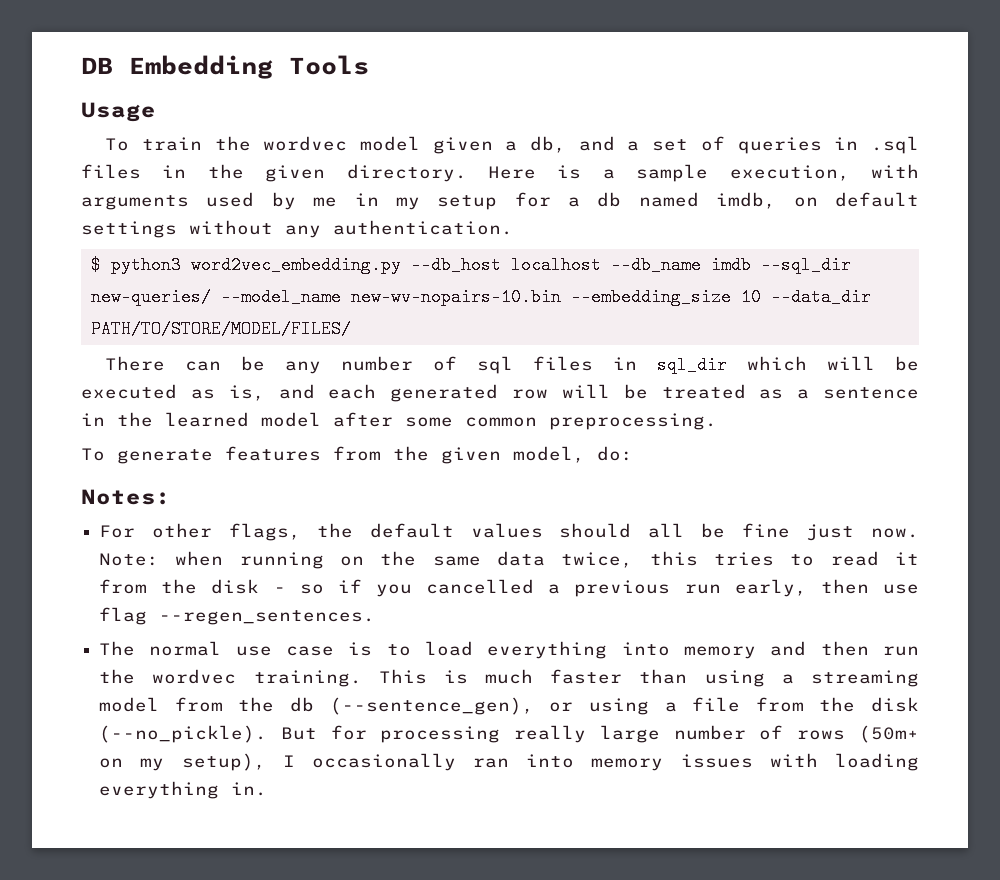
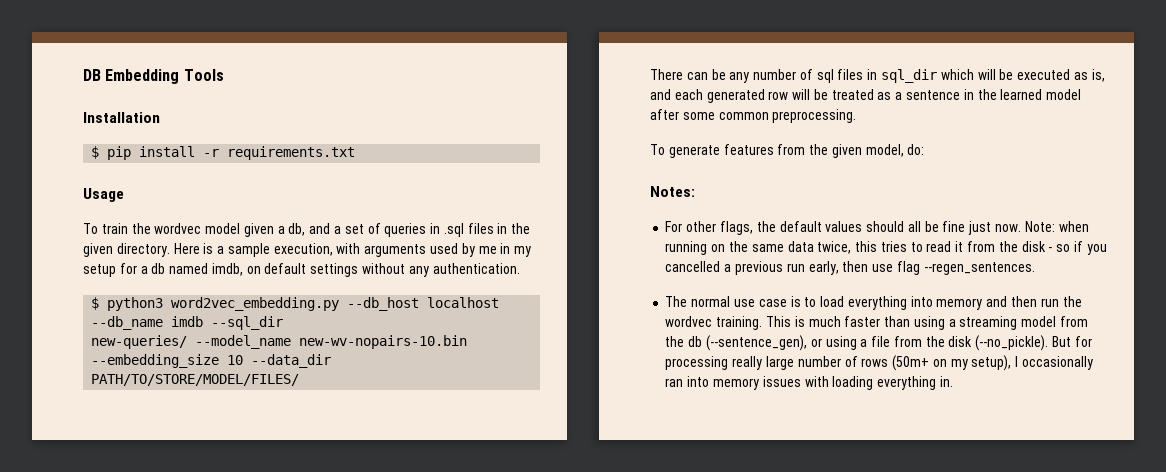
+ Installation
+ $ pip install -r requirements.txt

